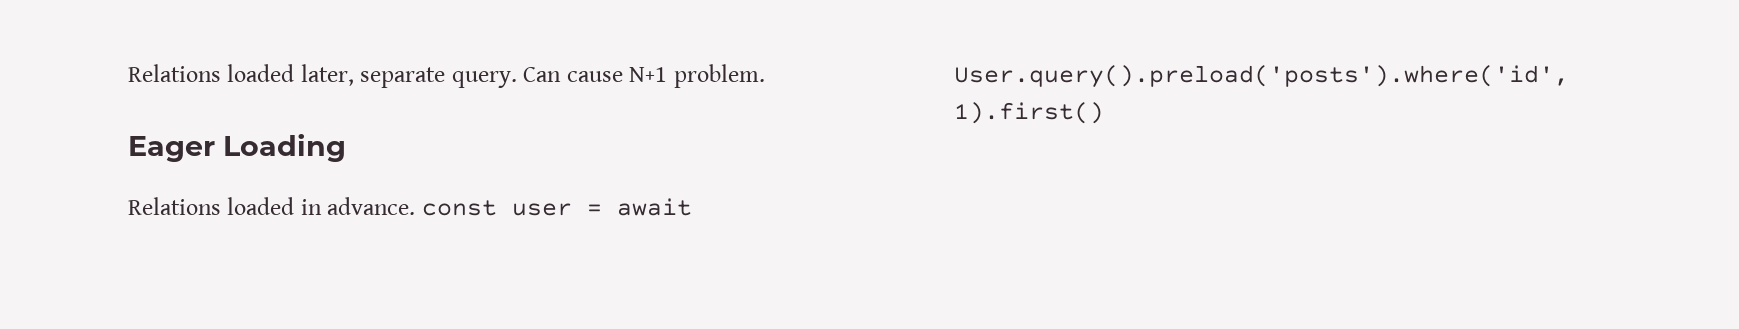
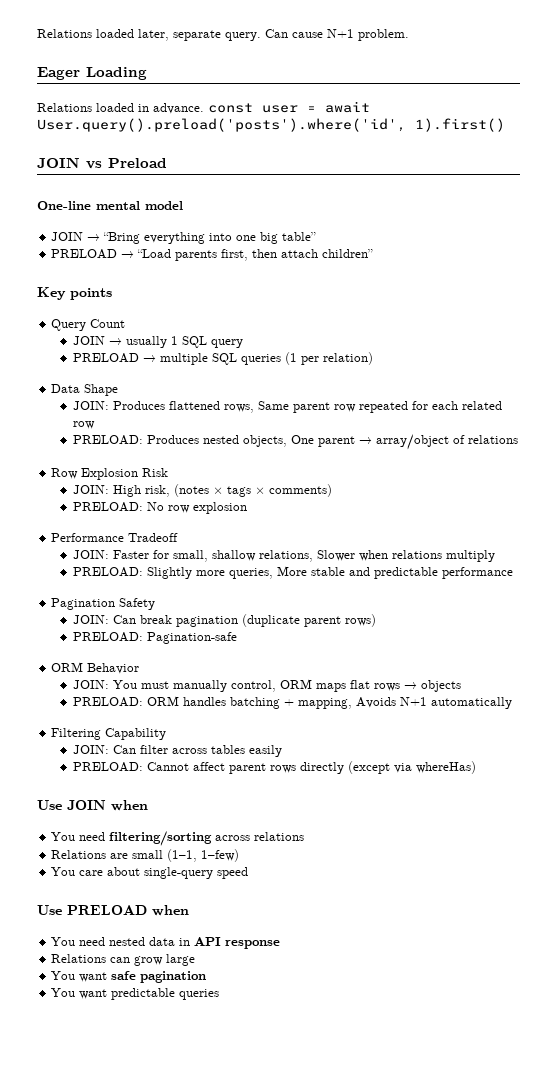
+ JOIN vs Preload
+ One-line mental model
+ JOIN → “Bring everything into one big table”
+ PRELOAD → “Load parents first, then attach children”
+ Key points
+ Query Count
+ JOIN → usually 1 SQL query
+ PRELOAD → multiple SQL queries (1 per relation)
+ Data Shape
+ JOIN: Produces flattened rows, Same parent row repeated for each related row
+ PRELOAD: Produces nested objects, One parent → array/object of relations
+ Row Explosion Risk
+ JOIN: High risk, (notes × tags × comments)
+ PRELOAD: No row explosion
+ Performance Tradeoff
+ JOIN: Faster for small, shallow relations, Slower when relations multiply
+ PRELOAD: Slightly more queries, More stable and predictable performance
+ Pagination Safety
+ JOIN: Can break pagination (duplicate parent rows)
+ PRELOAD: Pagination-safe
+ ORM Behavior
+ JOIN: You must manually control, ORM maps flat rows → objects
+ PRELOAD: ORM handles batching + mapping, Avoids N+1 automatically
+ Filtering Capability
+ JOIN: Can filter across tables easily
+ PRELOAD: Cannot affect parent rows directly (except via whereHas)
+ Use JOIN when
+ You need filtering/sorting across relations
+ Relations are small (1–1, 1–few)
+ You care about single-query speed
+ Use PRELOAD when
+ You need nested data in API response
+ Relations can grow large
+ You want safe pagination
+ You want predictable queries

